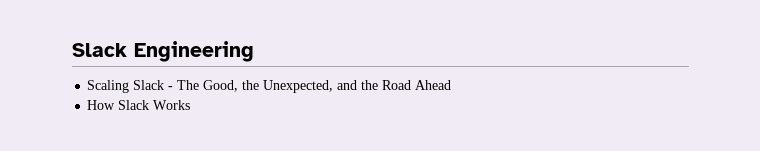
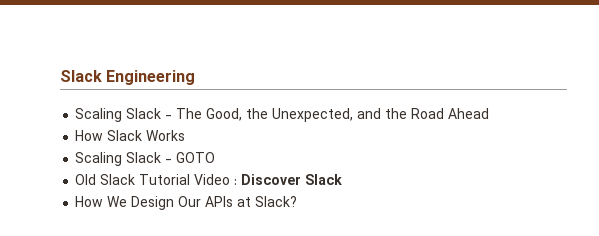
+ Scaling Slack - GOTO
+ Old Slack Tutorial Video : Discover Slack
+ How We Design Our APIs at Slack?

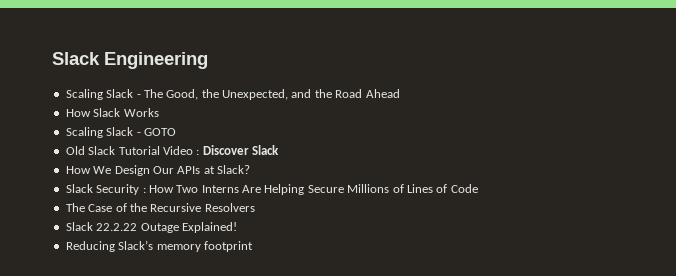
+ Slack Security : How Two Interns Are Helping Secure Millions of Lines of Code
+ The Case of the Recursive Resolvers
+ Slack 22.2.22 Outage Explained!
+ Reducing Slack’s memory footprint

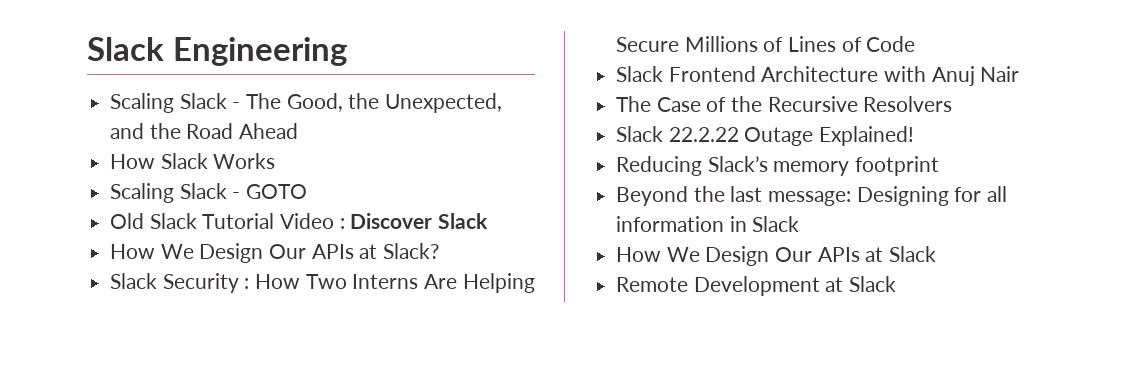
+ Slack Frontend Architecture with Anuj Nair
+ Beyond the last message: Designing for all information in Slack
+ How We Design Our APIs at Slack
+ Remote Development at Slack

